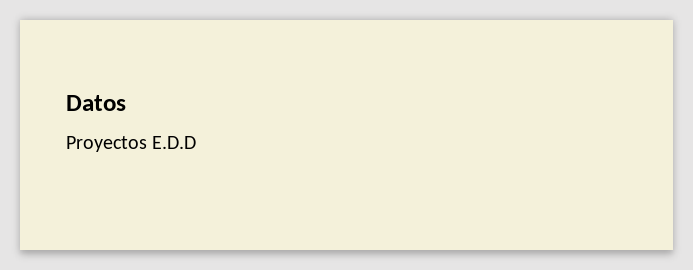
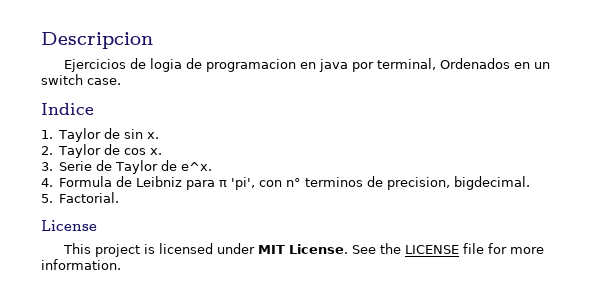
- Datos
- Proyectos E.D.D
+ Descripcion
+ Ejercicios de logia de programacion en java por terminal, Ordenados en un switch case.
+ Indice
+ 1. Taylor de sin x.
+ 2. Taylor de cos x.
+ 3. Serie de Taylor de e^x.
+ 4. Formula de Leibniz para π 'pi', con n° terminos de precision, bigdecimal.
+ 5. Factorial.
+ License
+ This project is licensed under MIT License. See the LICENSE file for more information.

